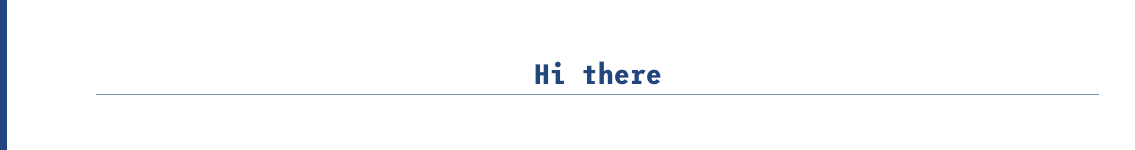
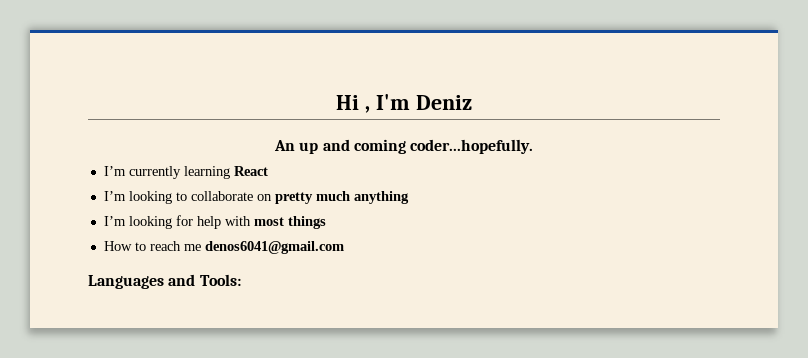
- Hi there
+ Hi , I'm Deniz
+ An up and coming coder...hopefully.
+ I’m currently learning React
+ I’m looking to collaborate on pretty much anything
+ I’m looking for help with most things
+ How to reach me denos6041@gmail.com
+ Languages and Tools:

